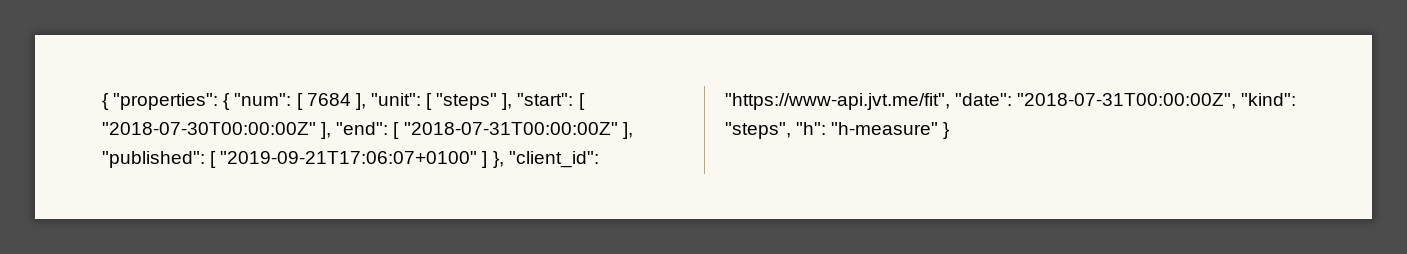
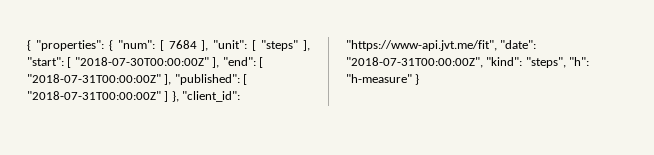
- { "properties": { "num": [ 7684 ], "unit": [ "steps" ], "start": [ "2018-07-30T00:00:00Z" ], "end": [ "2018-07-31T00:00:00Z" ], "published": [ "2019-09-21T17:06:07+0100" ] }, "client_id": "https://www-api.jvt.me/fit", "date": "2018-07-31T00:00:00Z", "kind": "steps", "h": "h-measure" }
+ { "properties": { "num": [ 7684 ], "unit": [ "steps" ], "start": [ "2018-07-30T00:00:00Z" ], "end": [ "2018-07-31T00:00:00Z" ], "published": [ "2018-07-31T00:00:00Z" ] }, "client_id": "https://www-api.jvt.me/fit", "date": "2018-07-31T00:00:00Z", "kind": "steps", "h": "h-measure" }

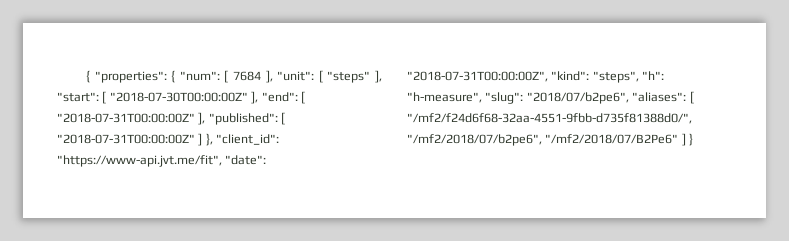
- { "properties": { "num": [ 7684 ], "unit": [ "steps" ], "start": [ "2018-07-30T00:00:00Z" ], "end": [ "2018-07-31T00:00:00Z" ], "published": [ "2018-07-31T00:00:00Z" ] }, "client_id": "https://www-api.jvt.me/fit", "date": "2018-07-31T00:00:00Z", "kind": "steps", "h": "h-measure" }
+ { "properties": { "num": [ 7684 ], "unit": [ "steps" ], "start": [ "2018-07-30T00:00:00Z" ], "end": [ "2018-07-31T00:00:00Z" ], "published": [ "2018-07-31T00:00:00Z" ] }, "client_id": "https://www-api.jvt.me/fit", "date": "2018-07-31T00:00:00Z", "kind": "steps", "h": "h-measure", "slug": "2018/07/b2pe6", "aliases": [ "/mf2/f24d6f68-32aa-4551-9fbb-d735f81388d0/", "/mf2/2018/07/b2pe6", "/mf2/2018/07/B2Pe6" ] }

